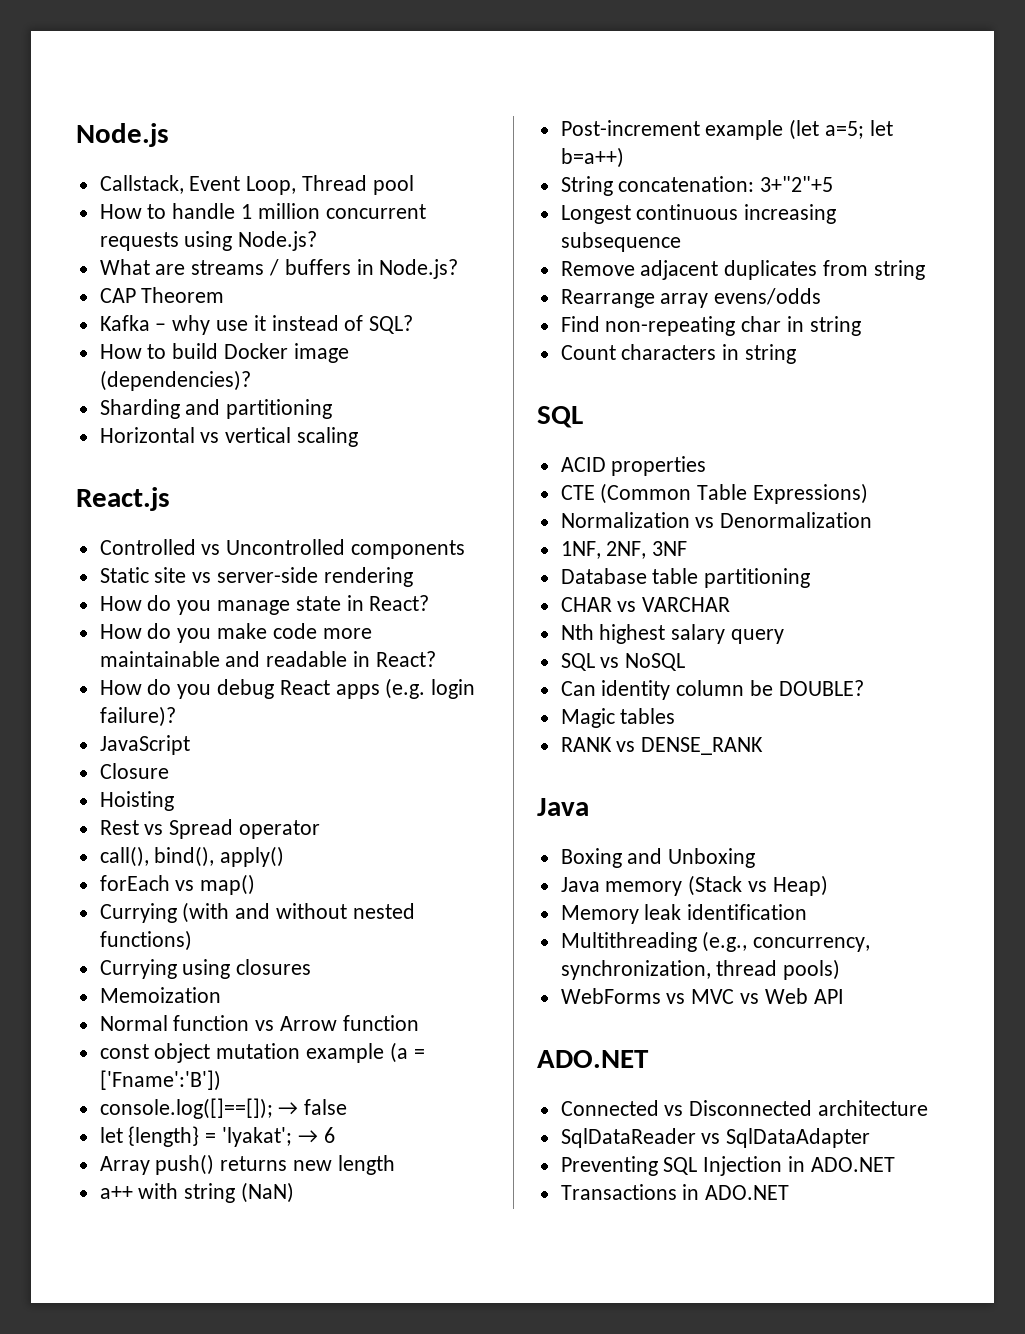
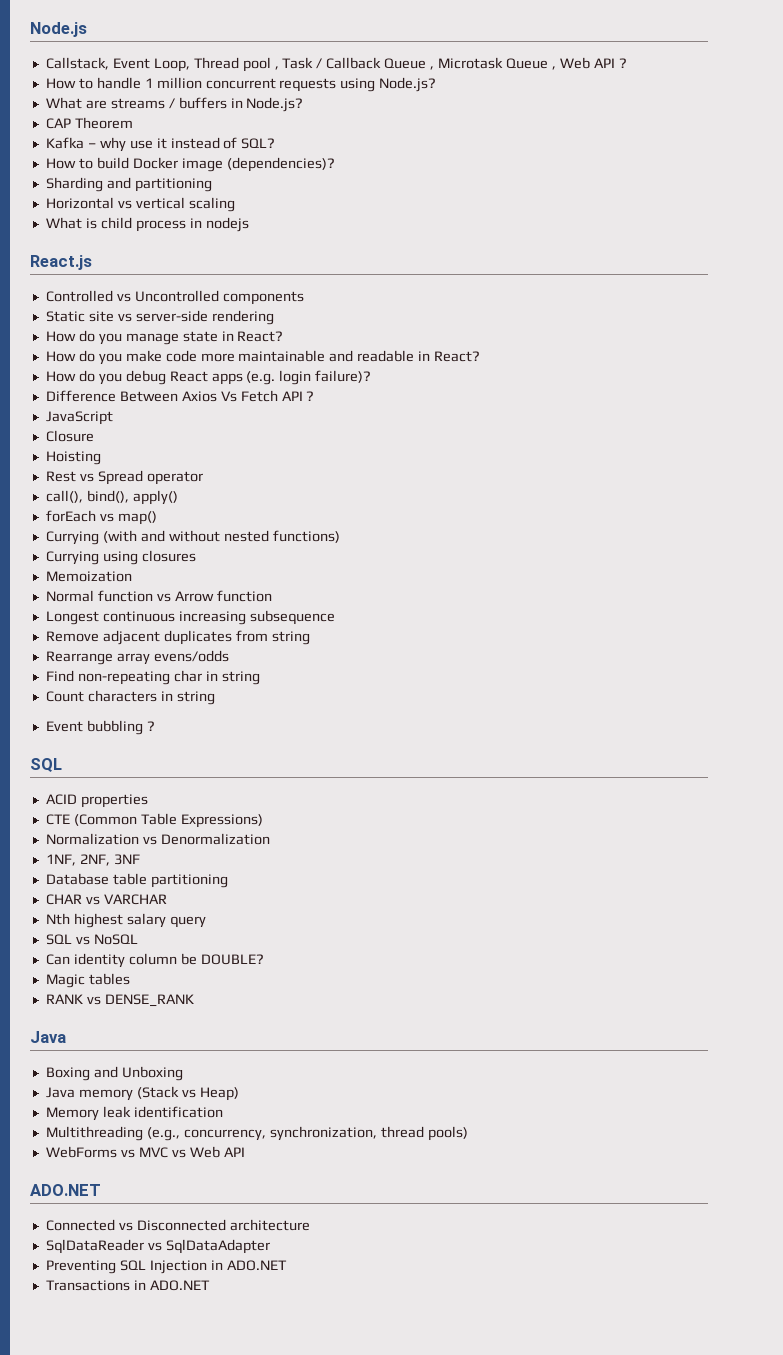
- Callstack, Event Loop, Thread pool
+ Callstack, Event Loop, Thread pool , Task / Callback Queue , Microtask Queue , Web API ?
+ What is child process in nodejs
+ Difference Between Axios Vs Fetch API ?
- const object mutation example (a = ['Fname':'B'])
- console.log([]==[]); → false
- let {length} = 'lyakat'; → 6
- Array push() returns new length
- a++ with string (NaN)
- Post-increment example (let a=5; let b=a++)
- String concatenation: 3+"2"+5
+ Event bubbling ?

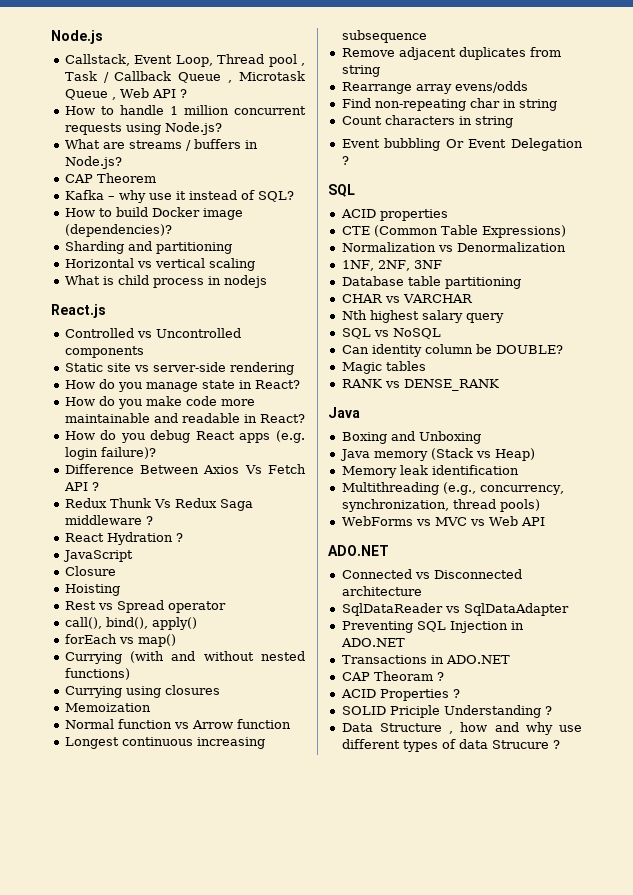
+ Redux Thunk Vs Redux Saga middleware ?
+ React Hydration ?
- Event bubbling ?
+ Event bubbling Or Event Delegation ?
+ CAP Theoram ?
+ ACID Properties ?
+ SOLID Priciple Understanding ?
+ Data Structure , how and why use different types of data Strucure ?

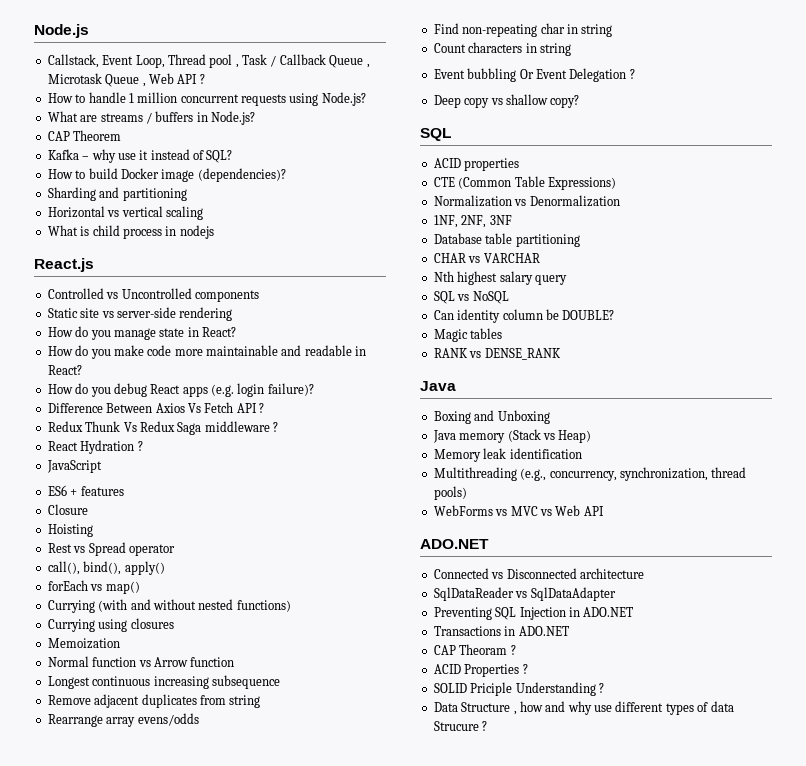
+ ES6 + features
+ Deep copy vs shallow copy?

